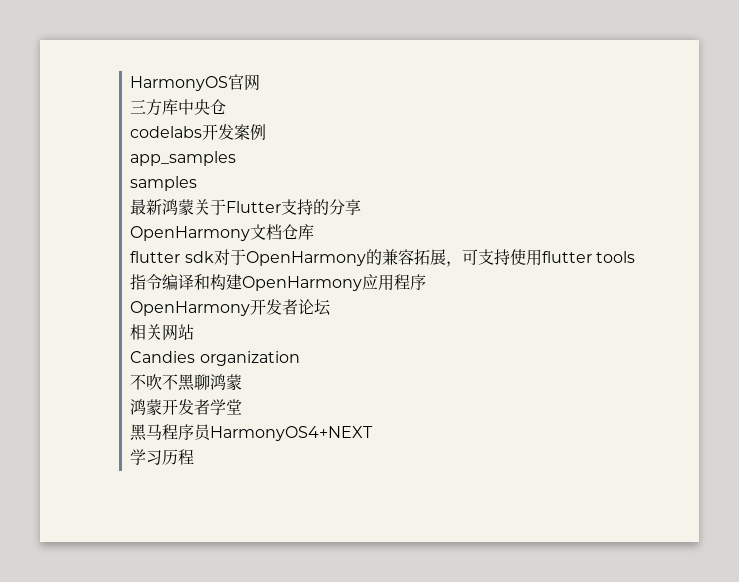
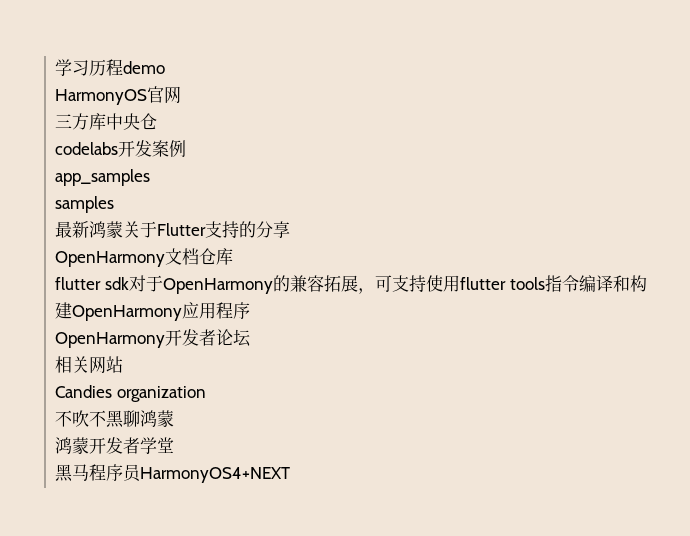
+ 学习历程demo
- 学习历程

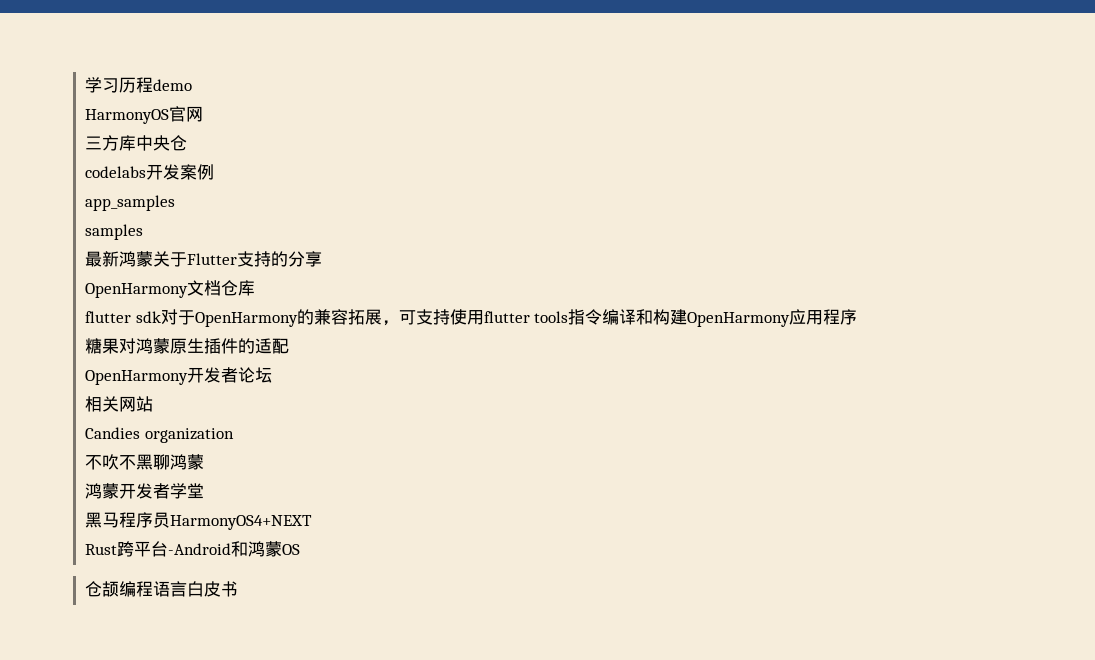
+ 糖果对鸿蒙原生插件的适配
+ Rust跨平台-Android和鸿蒙OS
+ 仓颉编程语言白皮书

